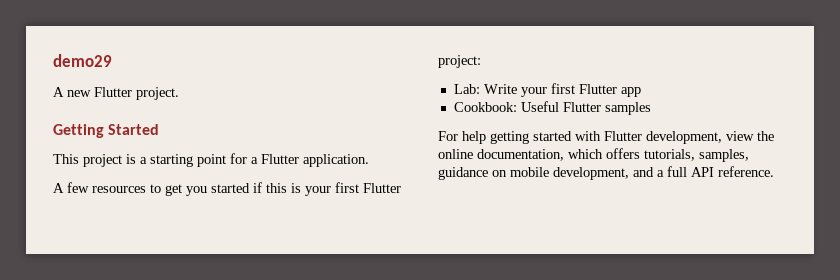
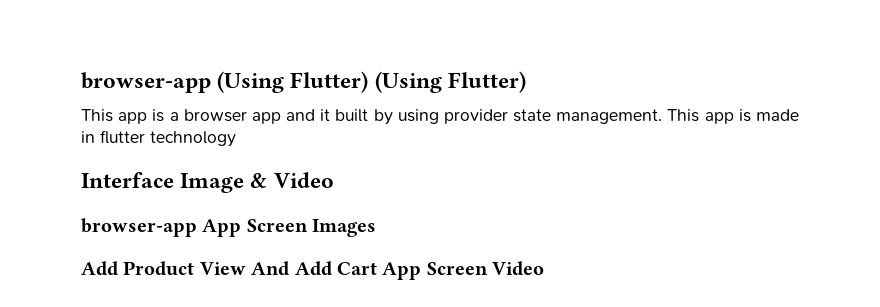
- demo29
- A new Flutter project.
- Getting Started
- This project is a starting point for a Flutter application.
- A few resources to get you started if this is your first Flutter project:
- Lab: Write your first Flutter app
- Cookbook: Useful Flutter samples
- For help getting started with Flutter development, view the online documentation, which offers tutorials, samples, guidance on mobile development, and a full API reference.
+ browser-app (Using Flutter) (Using Flutter)
+ This app is a browser app and it built by using provider state management. This app is made in flutter technology
+ Interface Image & Video
+ browser-app App Screen Images
+ Add Product View And Add Cart App Screen Video

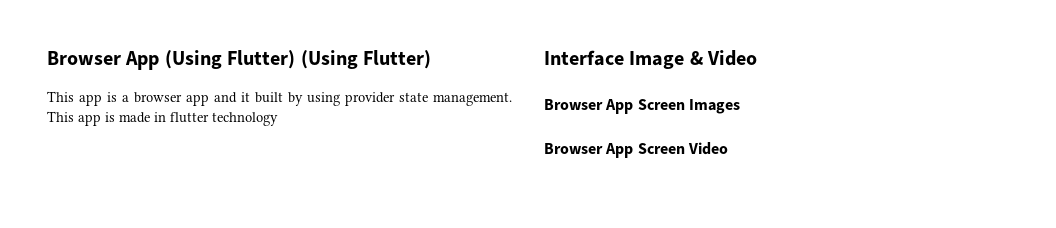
- browser-app (Using Flutter) (Using Flutter)
+ Browser App (Using Flutter) (Using Flutter)
- browser-app App Screen Images
+ Browser App Screen Images
- Add Product View And Add Cart App Screen Video
+ Browser App Screen Video

